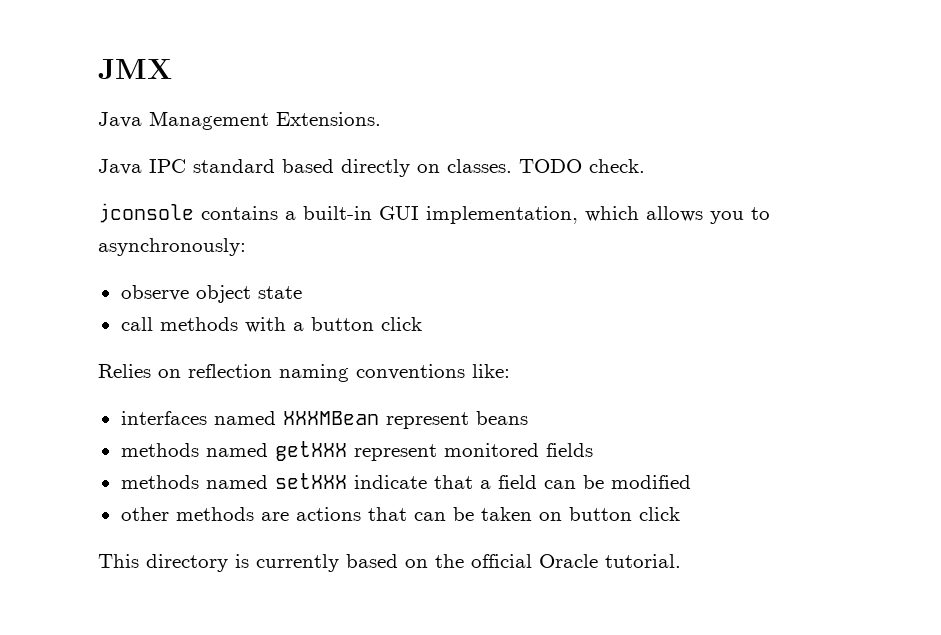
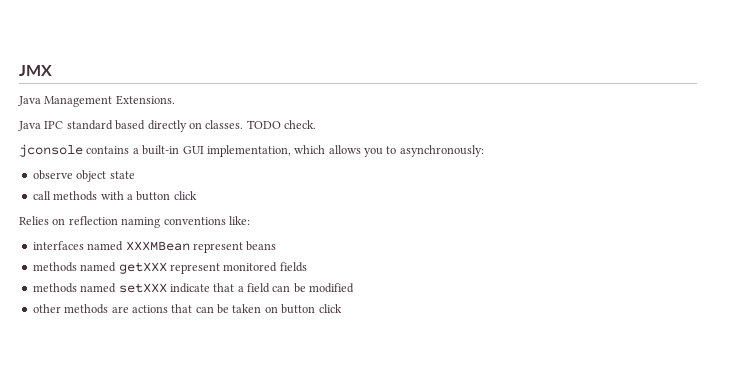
- This directory is currently based on the official Oracle tutorial.

